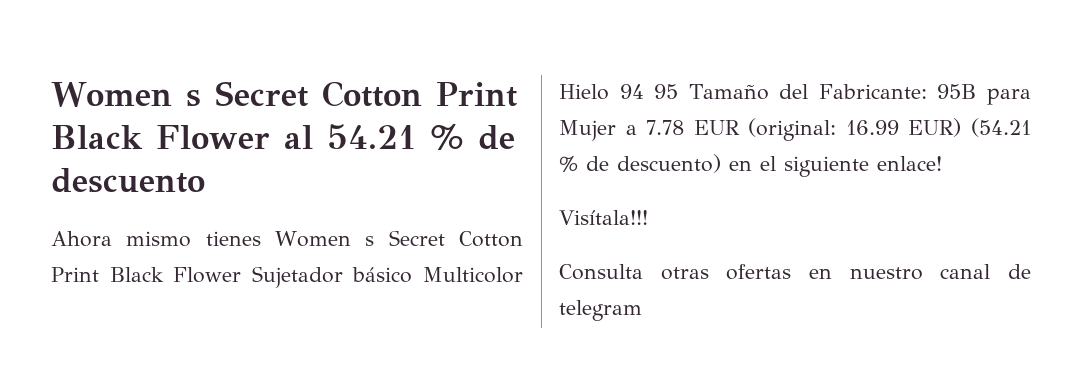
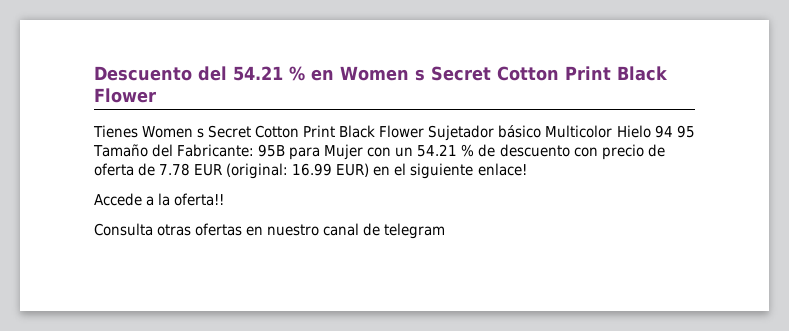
- Women s Secret Cotton Print Black Flower al 54.21 % de descuento
- Ahora mismo tienes Women s Secret Cotton Print Black Flower Sujetador básico Multicolor Hielo 94 95 Tamaño del Fabricante: 95B para Mujer a 7.78 EUR (original: 16.99 EUR) (54.21 % de descuento) en el siguiente enlace!
+ Descuento del 54.21 % en Women s Secret Cotton Print Black Flower
+ Tienes Women s Secret Cotton Print Black Flower Sujetador básico Multicolor Hielo 94 95 Tamaño del Fabricante: 95B para Mujer con un 54.21 % de descuento con precio de oferta de 7.78 EUR (original: 16.99 EUR) en el siguiente enlace!
- Visítala!!!
+ Accede a la oferta!!

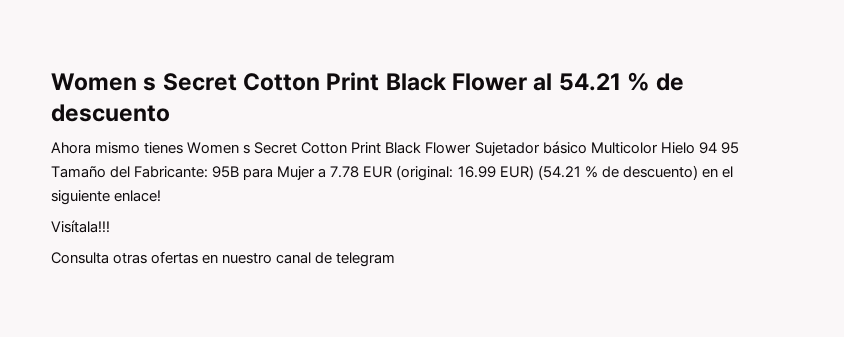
- Descuento del 54.21 % en Women s Secret Cotton Print Black Flower
- Tienes Women s Secret Cotton Print Black Flower Sujetador básico Multicolor Hielo 94 95 Tamaño del Fabricante: 95B para Mujer con un 54.21 % de descuento con precio de oferta de 7.78 EUR (original: 16.99 EUR) en el siguiente enlace!
+ Women s Secret Cotton Print Black Flower al 54.21 % de descuento
+ Ahora mismo tienes Women s Secret Cotton Print Black Flower Sujetador básico Multicolor Hielo 94 95 Tamaño del Fabricante: 95B para Mujer a 7.78 EUR (original: 16.99 EUR) (54.21 % de descuento) en el siguiente enlace!
- Accede a la oferta!!
+ Visítala!!!

